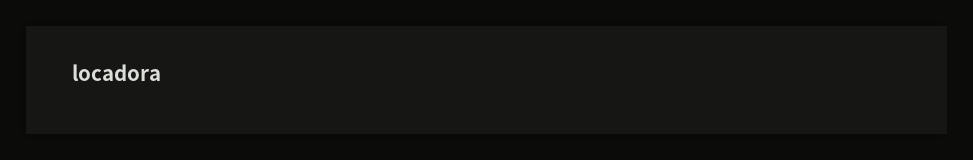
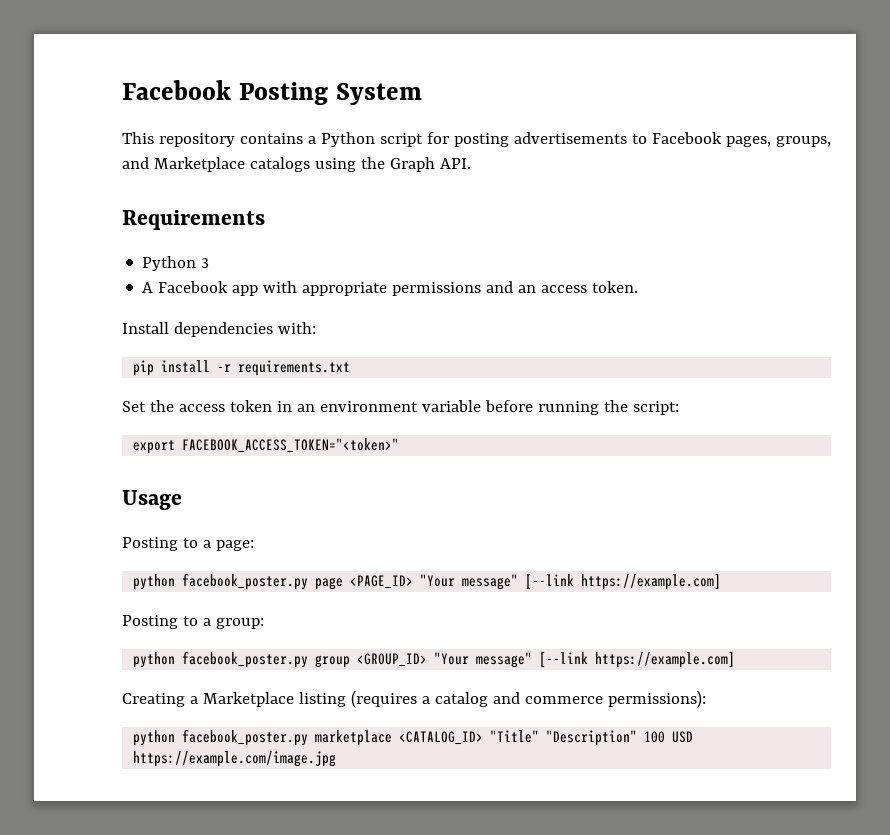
- locadora
+ Facebook Posting System
+ This repository contains a Python script for posting advertisements to Facebook pages, groups, and Marketplace catalogs using the Graph API.
+ Requirements
+ Python 3
+ A Facebook app with appropriate permissions and an access token.
+ Install dependencies with:
+ pip install -r requirements.txt
+ Set the access token in an environment variable before running the script:
+ export FACEBOOK_ACCESS_TOKEN="<token>"
+ Usage
+ Posting to a page:
+ python facebook_poster.py page <PAGE_ID> "Your message" [--link https://example.com]
+ Posting to a group:
+ python facebook_poster.py group <GROUP_ID> "Your message" [--link https://example.com]
+ Creating a Marketplace listing (requires a catalog and commerce permissions):
+ python facebook_poster.py marketplace <CATALOG_ID> "Title" "Description" 100 USD https://example.com/image.jpg

